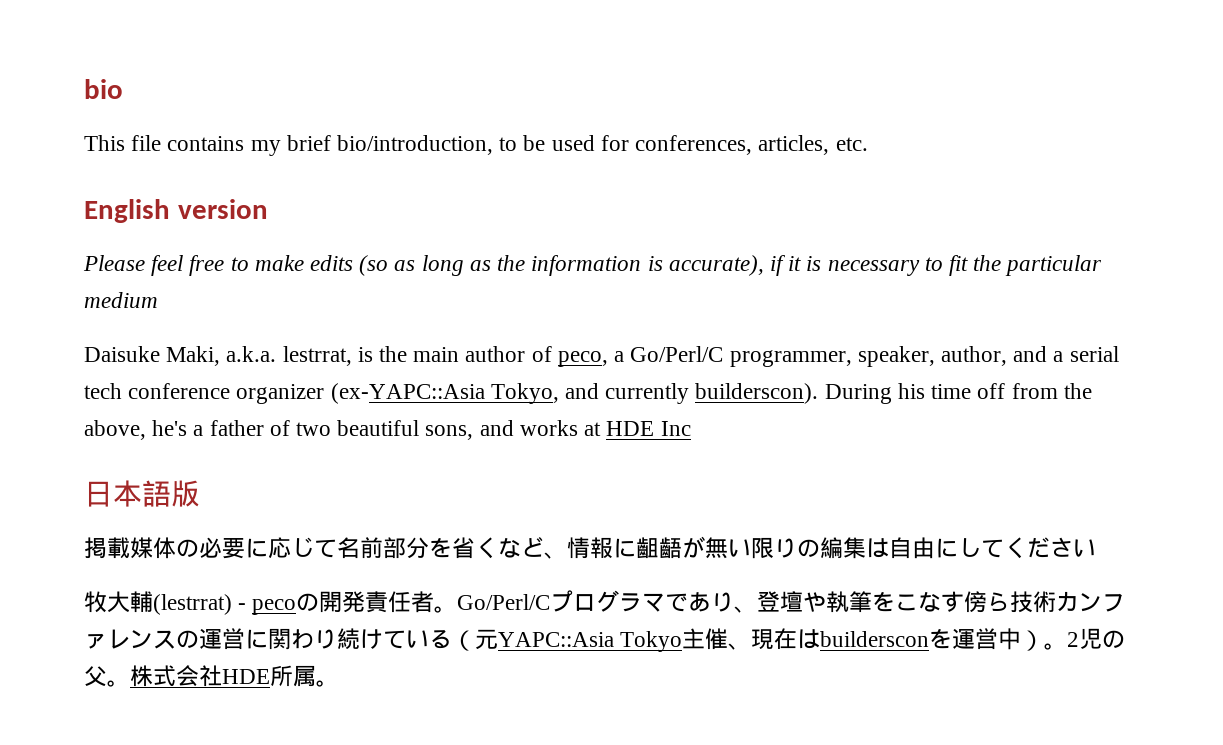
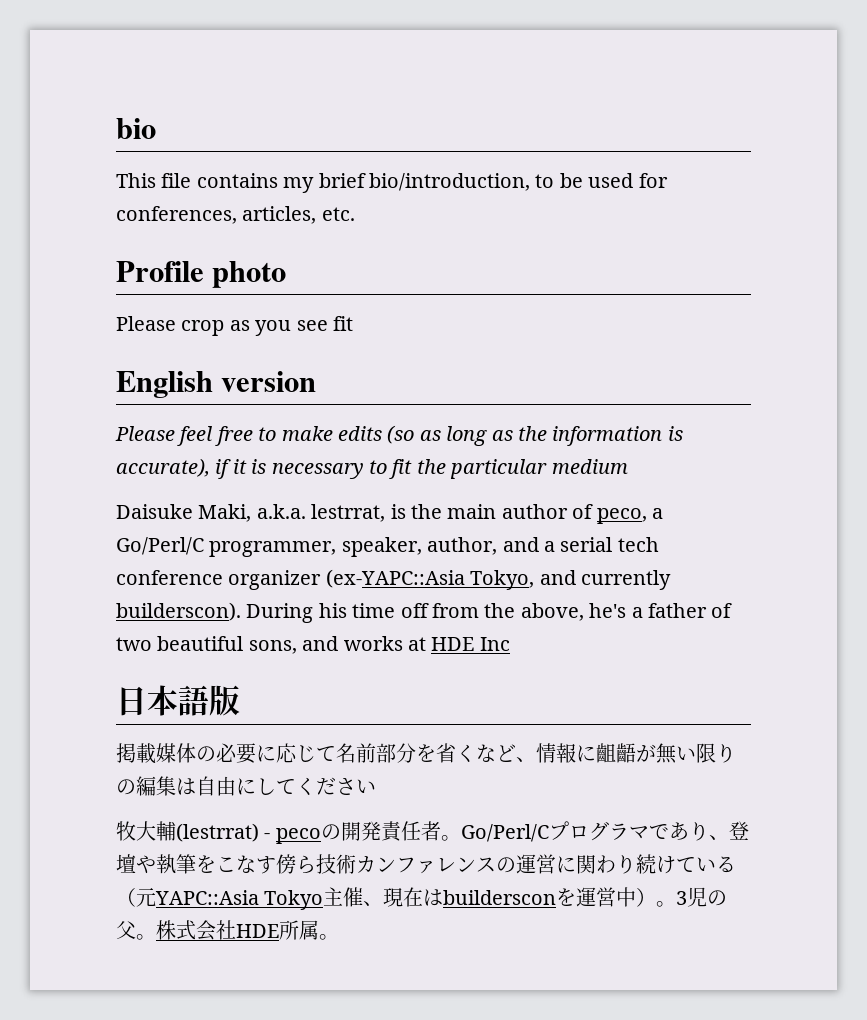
+ Profile photo
+ Please crop as you see fit
- 2児の父。
+ 3児の父。

